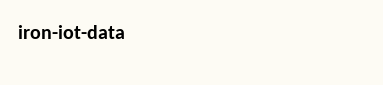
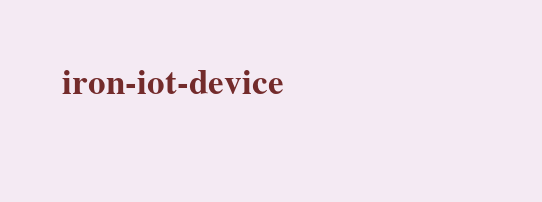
- iron-iot-data
+ iron-iot-device

